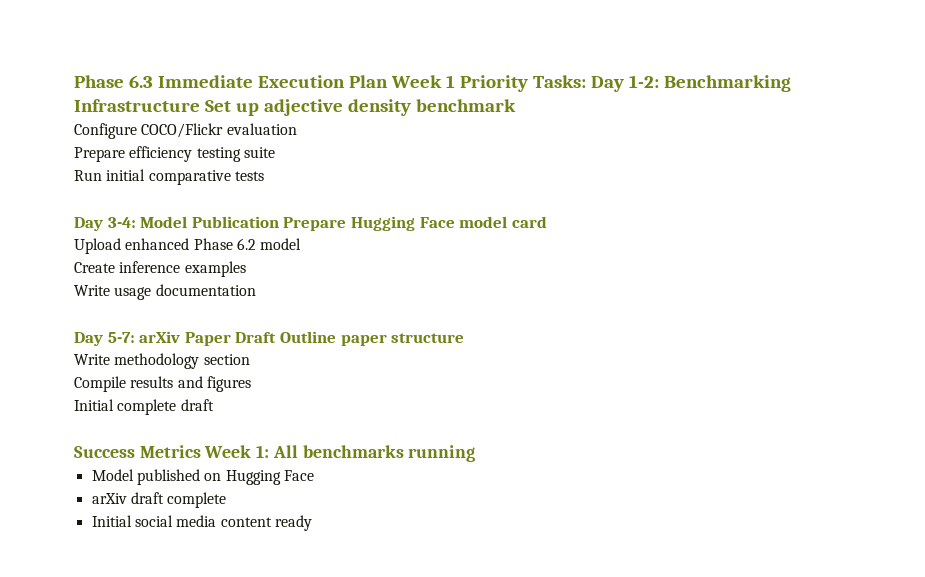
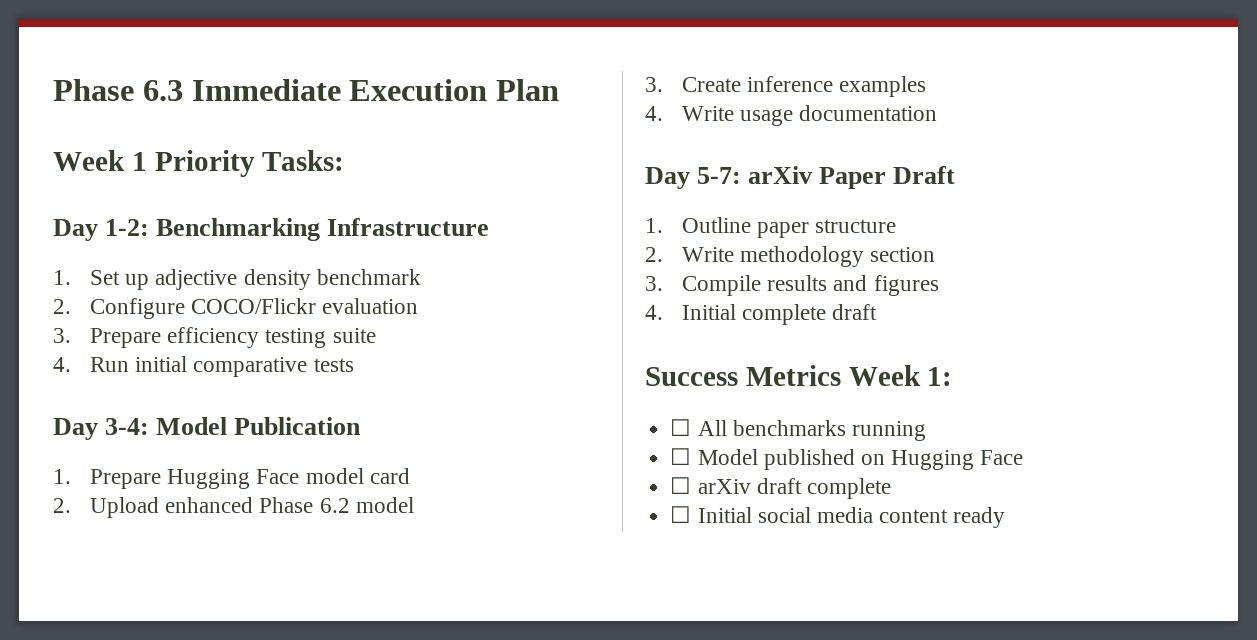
- Phase 6.3 Immediate Execution Plan Week 1 Priority Tasks: Day 1-2: Benchmarking Infrastructure Set up adjective density benchmark
+ Phase 6.3 Immediate Execution Plan
+ Week 1 Priority Tasks:
+ Day 1-2: Benchmarking Infrastructure
+ 1. Set up adjective density benchmark
- Configure COCO/Flickr evaluation
+ 2. Configure COCO/Flickr evaluation
- Prepare efficiency testing suite
+ 3. Prepare efficiency testing suite
- Run initial comparative tests
+ 4. Run initial comparative tests
- Day 3-4: Model Publication Prepare Hugging Face model card
+ Day 3-4: Model Publication
+ 1. Prepare Hugging Face model card
- Upload enhanced Phase 6.2 model
+ 2. Upload enhanced Phase 6.2 model
- Create inference examples
+ 3. Create inference examples
- Write usage documentation
+ 4. Write usage documentation
- Day 5-7: arXiv Paper Draft Outline paper structure
+ Day 5-7: arXiv Paper Draft
+ 1. Outline paper structure
- Write methodology section
+ 2. Write methodology section
- Compile results and figures
+ 3. Compile results and figures
- Initial complete draft
+ 4. Initial complete draft
- Success Metrics Week 1: All benchmarks running
+ Success Metrics Week 1:
+ ☐ All benchmarks running
- Model published on Hugging Face
+ ☐ Model published on Hugging Face
- arXiv draft complete
+ ☐ arXiv draft complete
- Initial social media content ready
+ ☐ Initial social media content ready

